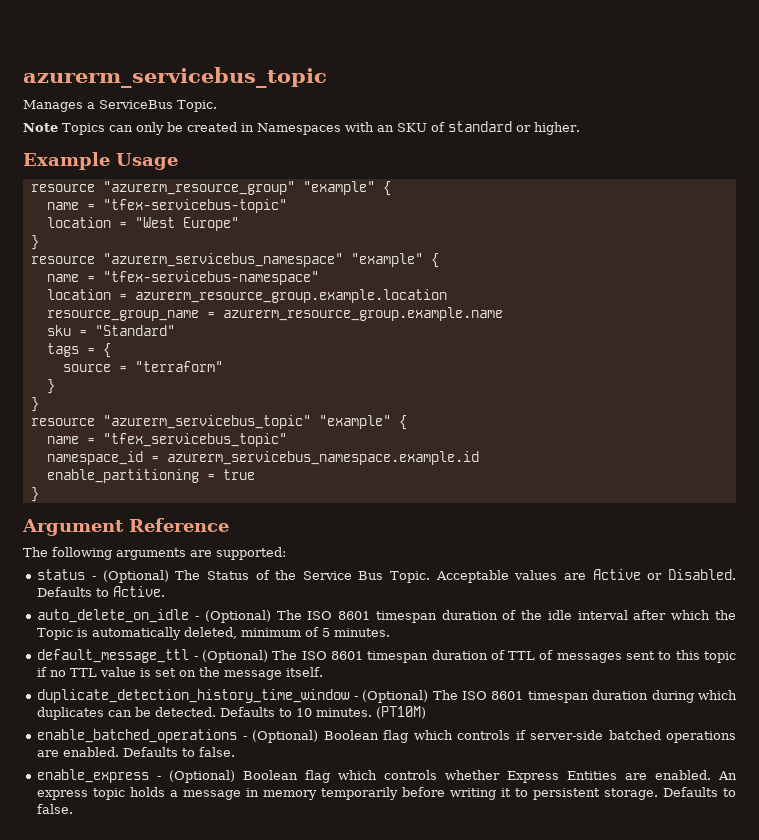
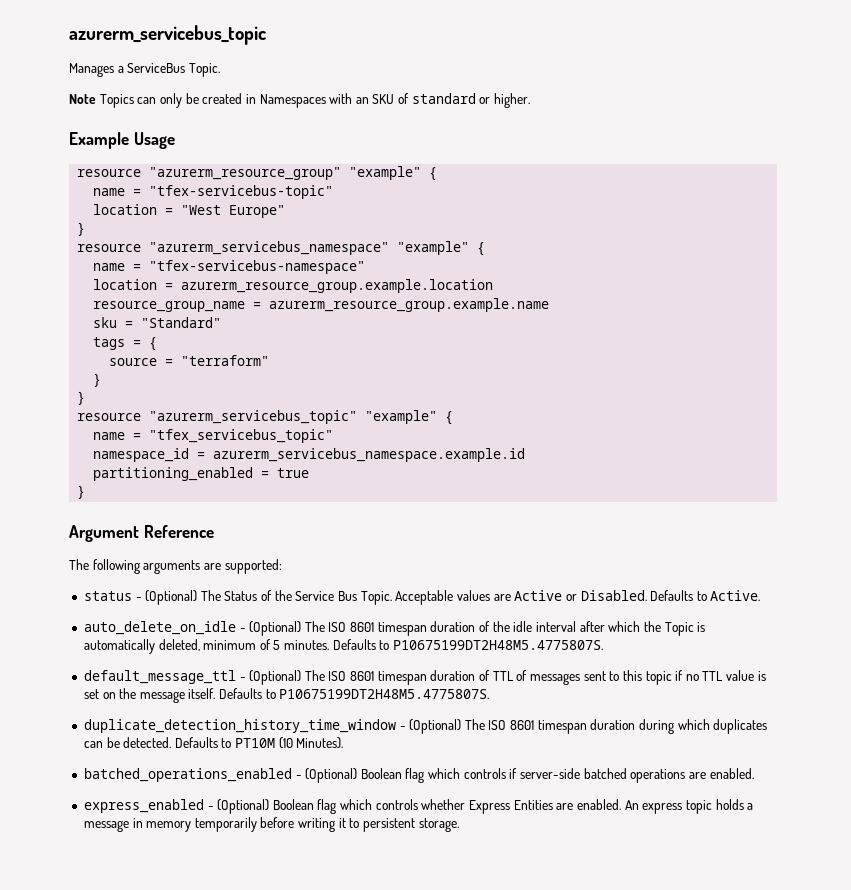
- enable_partitioning = true
+ partitioning_enabled = true
- auto_delete_on_idle - (Optional) The ISO 8601 timespan duration of the idle interval after which the Topic is automatically deleted, minimum of 5 minutes.
+ auto_delete_on_idle - (Optional) The ISO 8601 timespan duration of the idle interval after which the Topic is automatically deleted, minimum of 5 minutes. Defaults to P10675199DT2H48M5.4775807S.
- default_message_ttl - (Optional) The ISO 8601 timespan duration of TTL of messages sent to this topic if no TTL value is set on the message itself.
+ default_message_ttl - (Optional) The ISO 8601 timespan duration of TTL of messages sent to this topic if no TTL value is set on the message itself. Defaults to P10675199DT2H48M5.4775807S.
- Defaults to 10 minutes. (PT10M)
- enable_batched_operations - (Optional) Boolean flag which controls if server-side batched operations are enabled. Defaults to false.
- enable_express - (Optional) Boolean flag which controls whether Express Entities are enabled.
+ Defaults to PT10M (10 Minutes).
+ batched_operations_enabled - (Optional) Boolean flag which controls if server-side batched operations are enabled.
+ express_enabled - (Optional) Boolean flag which controls whether Express Entities are enabled.
- An express topic holds a message in memory temporarily before writing it to persistent storage. Defaults to false.
+ An express topic holds a message in memory temporarily before writing it to persistent storage.

